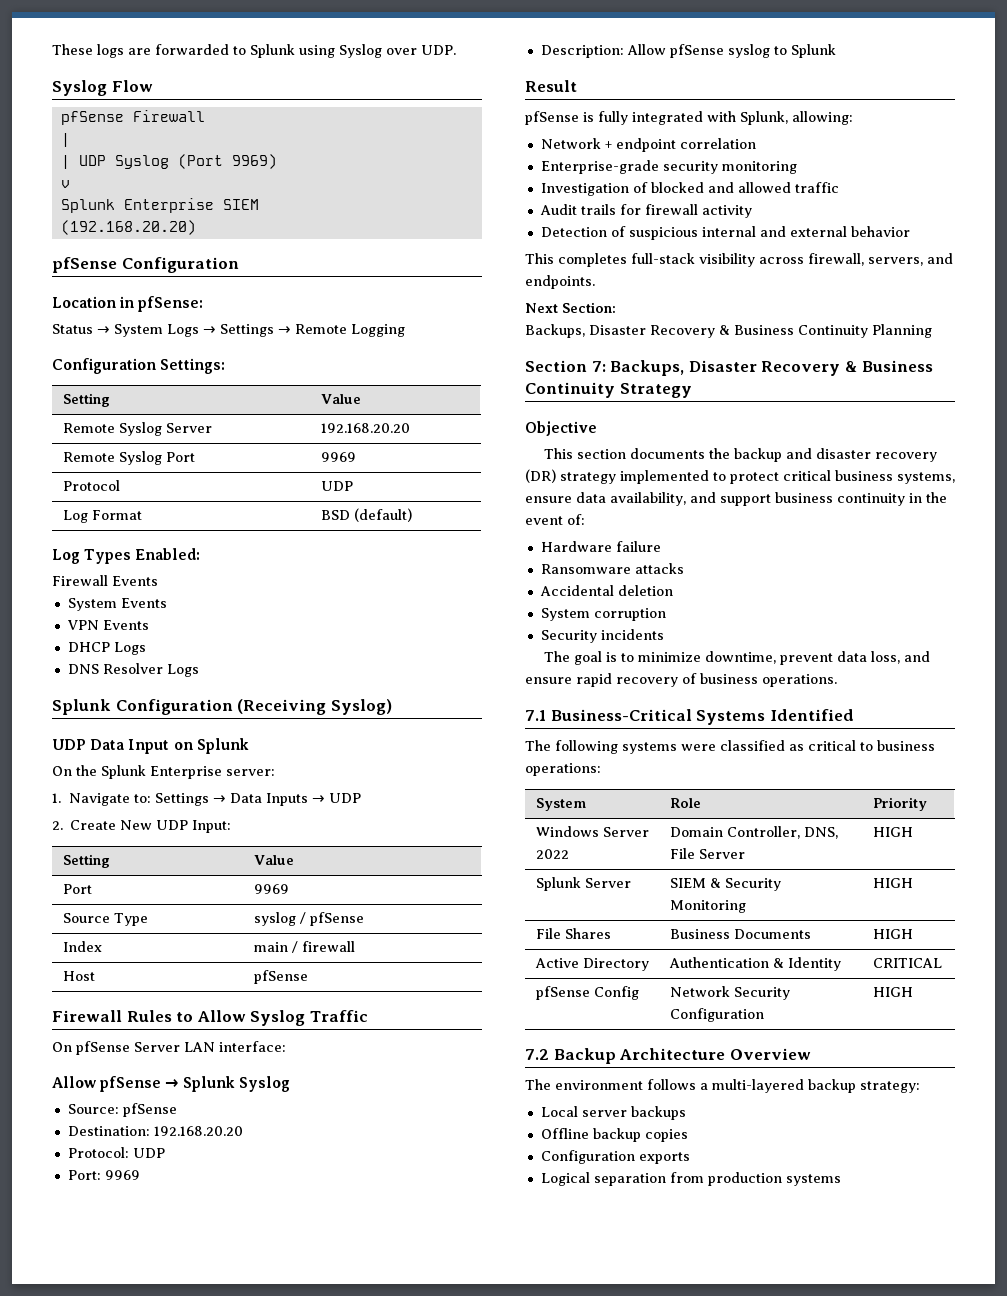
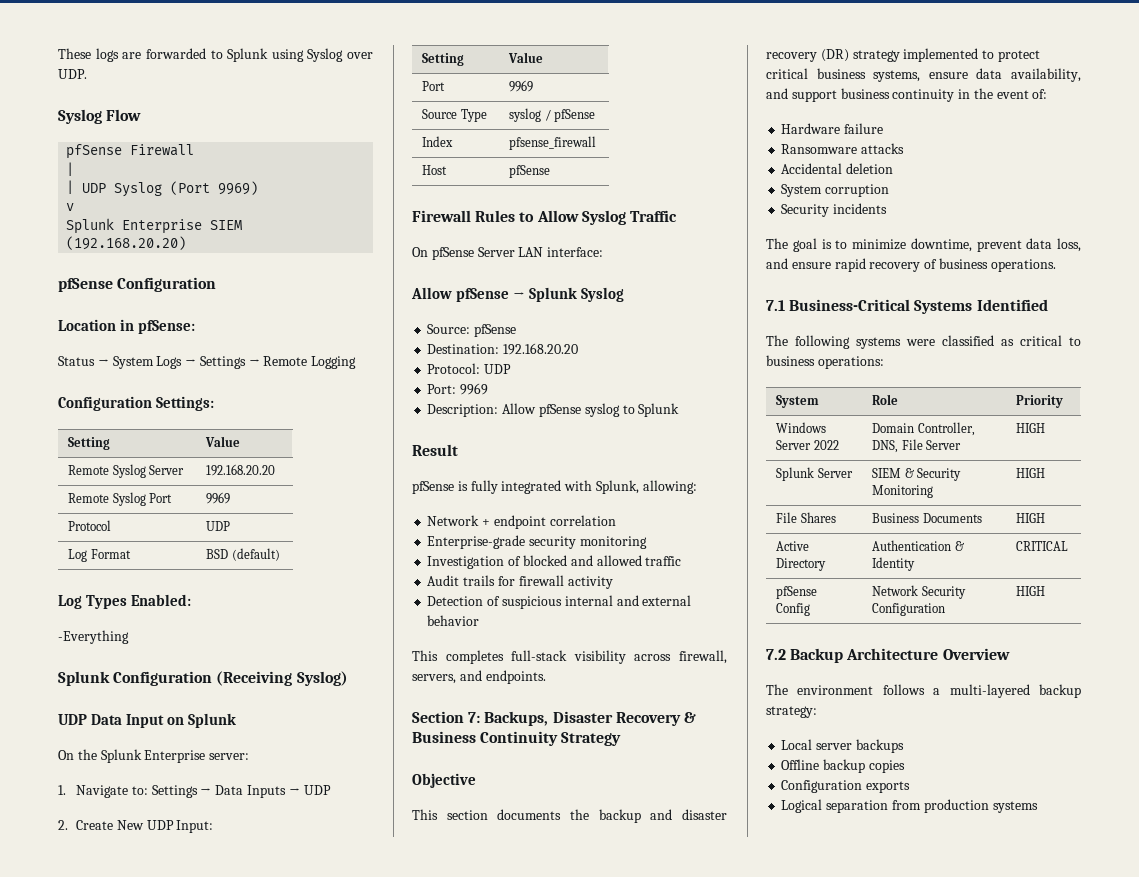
- Firewall Events
- System Events
- VPN Events
- DHCP Logs
- DNS Resolver Logs
+ -Everything
- Index | main / firewall
+ Index | pfsense_firewall
- Next Section:
- Backups, Disaster Recovery & Business Continuity Planning

